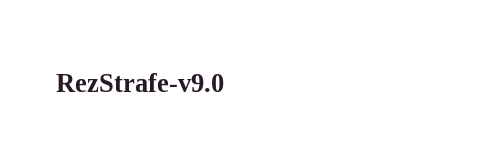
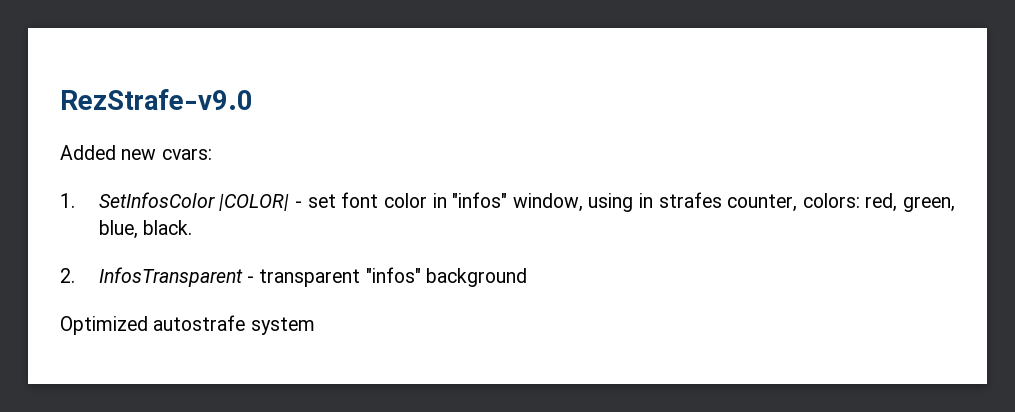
+ Added new cvars:
+ 1. SetInfosColor |COLOR| - set font color in "infos" window, using in strafes counter, colors: red, green, blue, black.
+ 2. InfosTransparent - transparent "infos" background
+ Optimized autostrafe system

